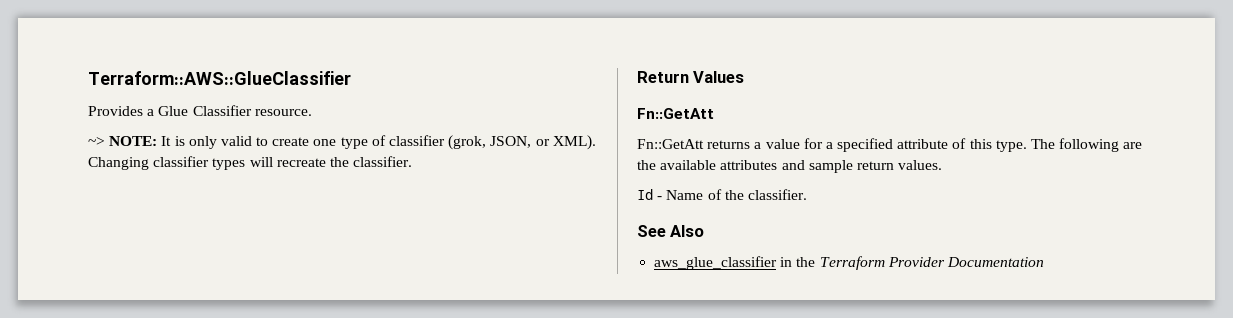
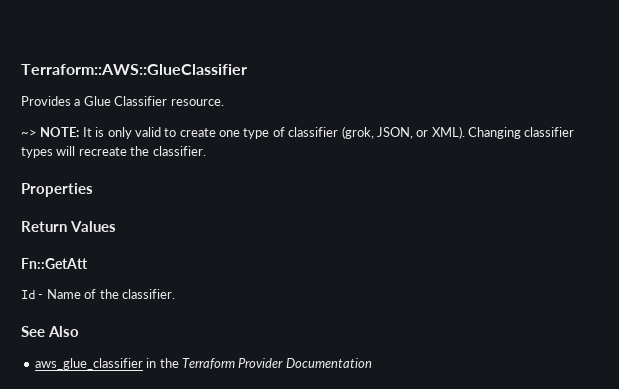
+ Properties
- Fn::GetAtt returns a value for a specified attribute of this type. The following are the available attributes and sample return values.

